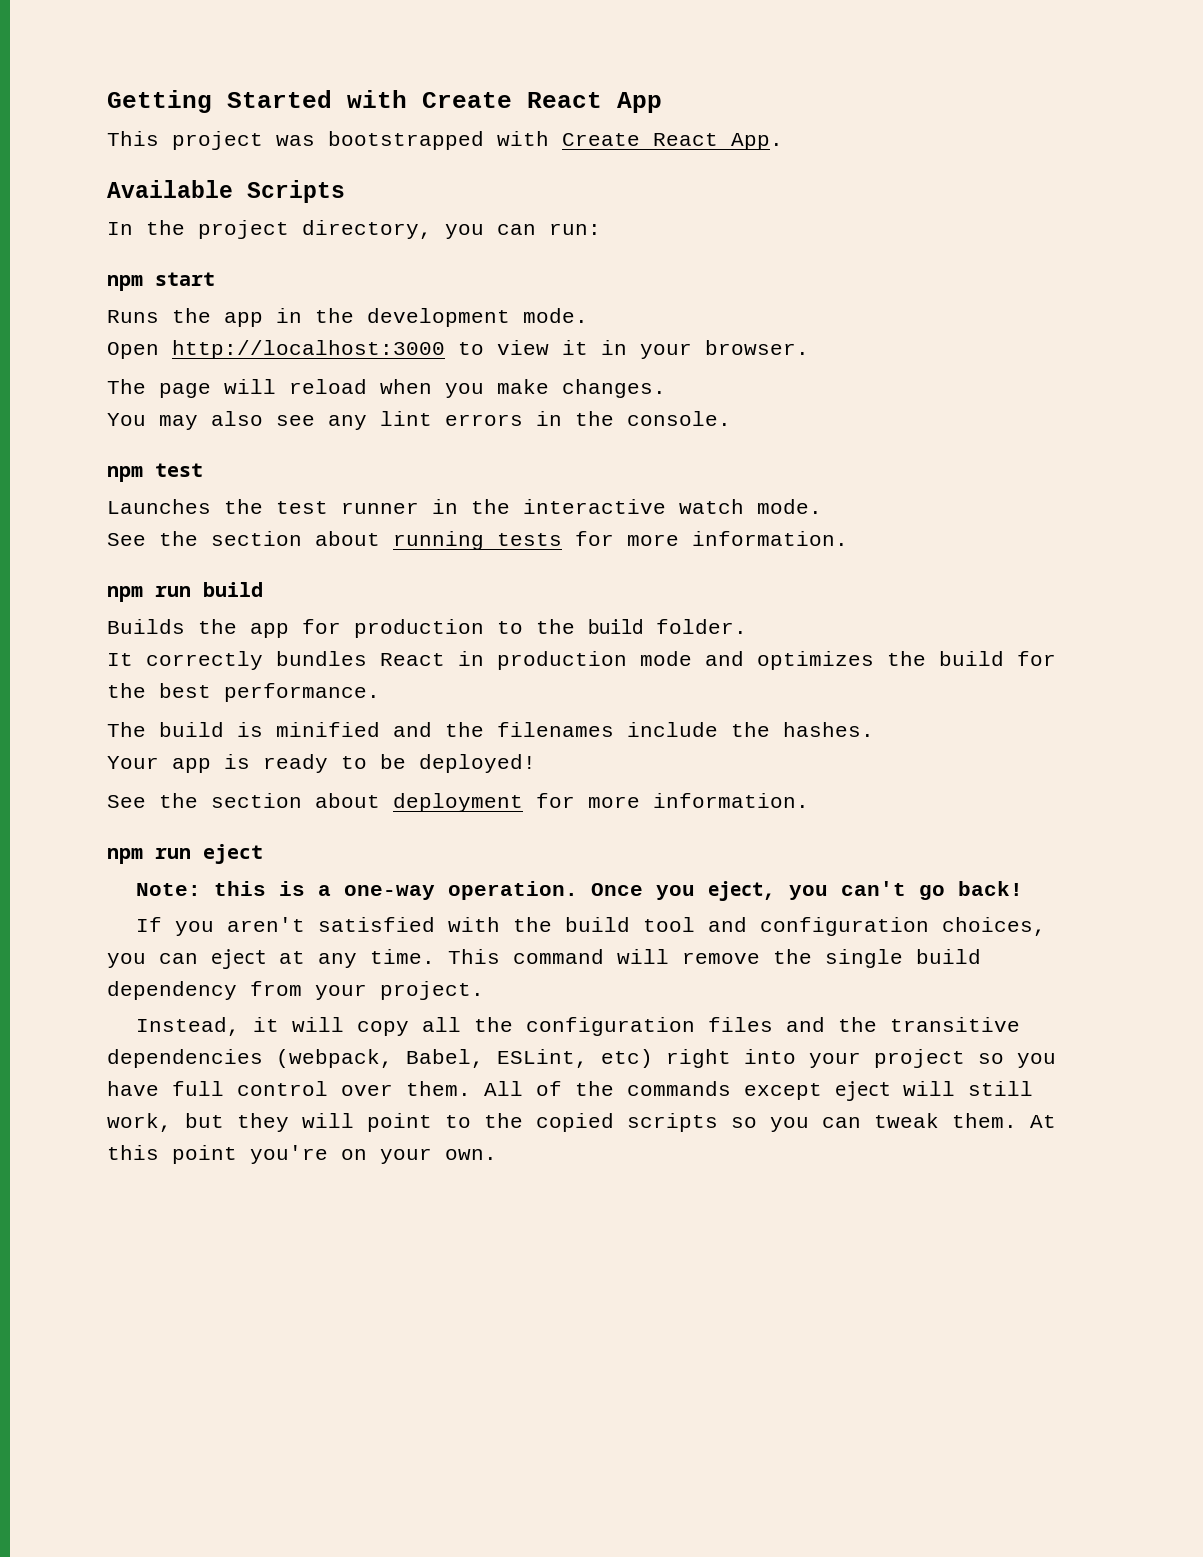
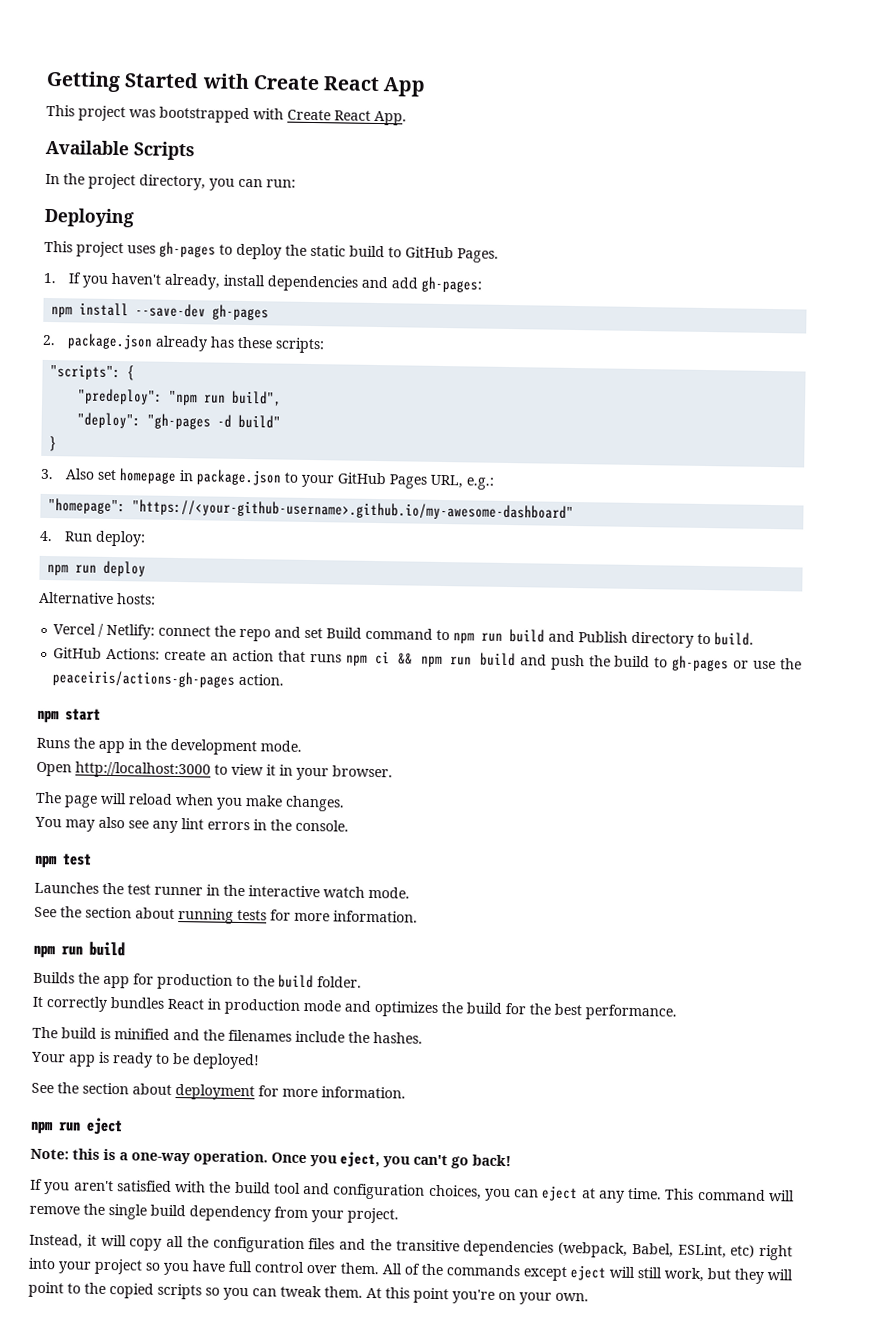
+ Deploying
+ This project uses gh-pages to deploy the static build to GitHub Pages.
+ 1. If you haven't already, install dependencies and add gh-pages:
+ npm install --save-dev gh-pages
+ 2. package.json already has these scripts:
+ "scripts": {
+ "predeploy": "npm run build",
+ "deploy": "gh-pages -d build"
+ }
+ 3. Also set homepage in package.json to your GitHub Pages URL, e.g.:
+ "homepage": "https://<your-github-username>.github.io/my-awesome-dashboard"
+ 4. Run deploy:
+ npm run deploy
+ Alternative hosts:
+ Vercel / Netlify: connect the repo and set Build command to npm run build and Publish directory to build.
+ GitHub Actions: create an action that runs npm ci && npm run build and push the build to gh-pages or use the peaceiris/actions-gh-pages action.

